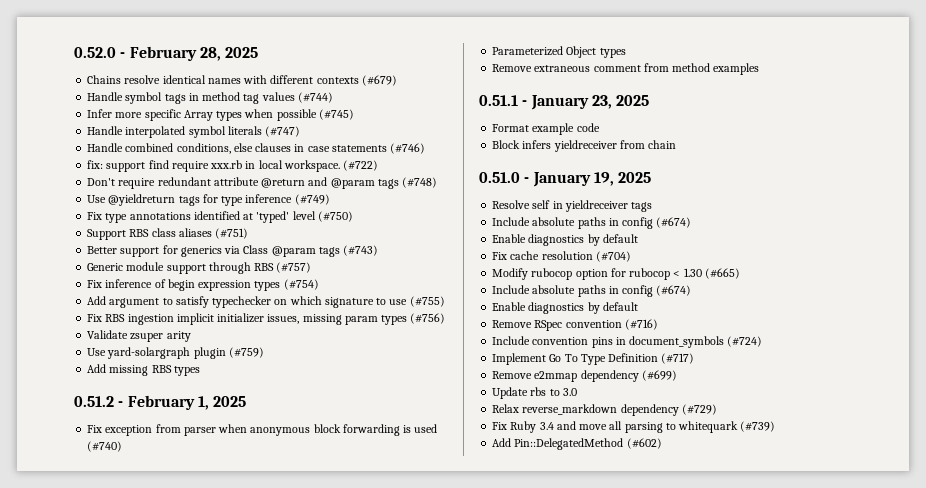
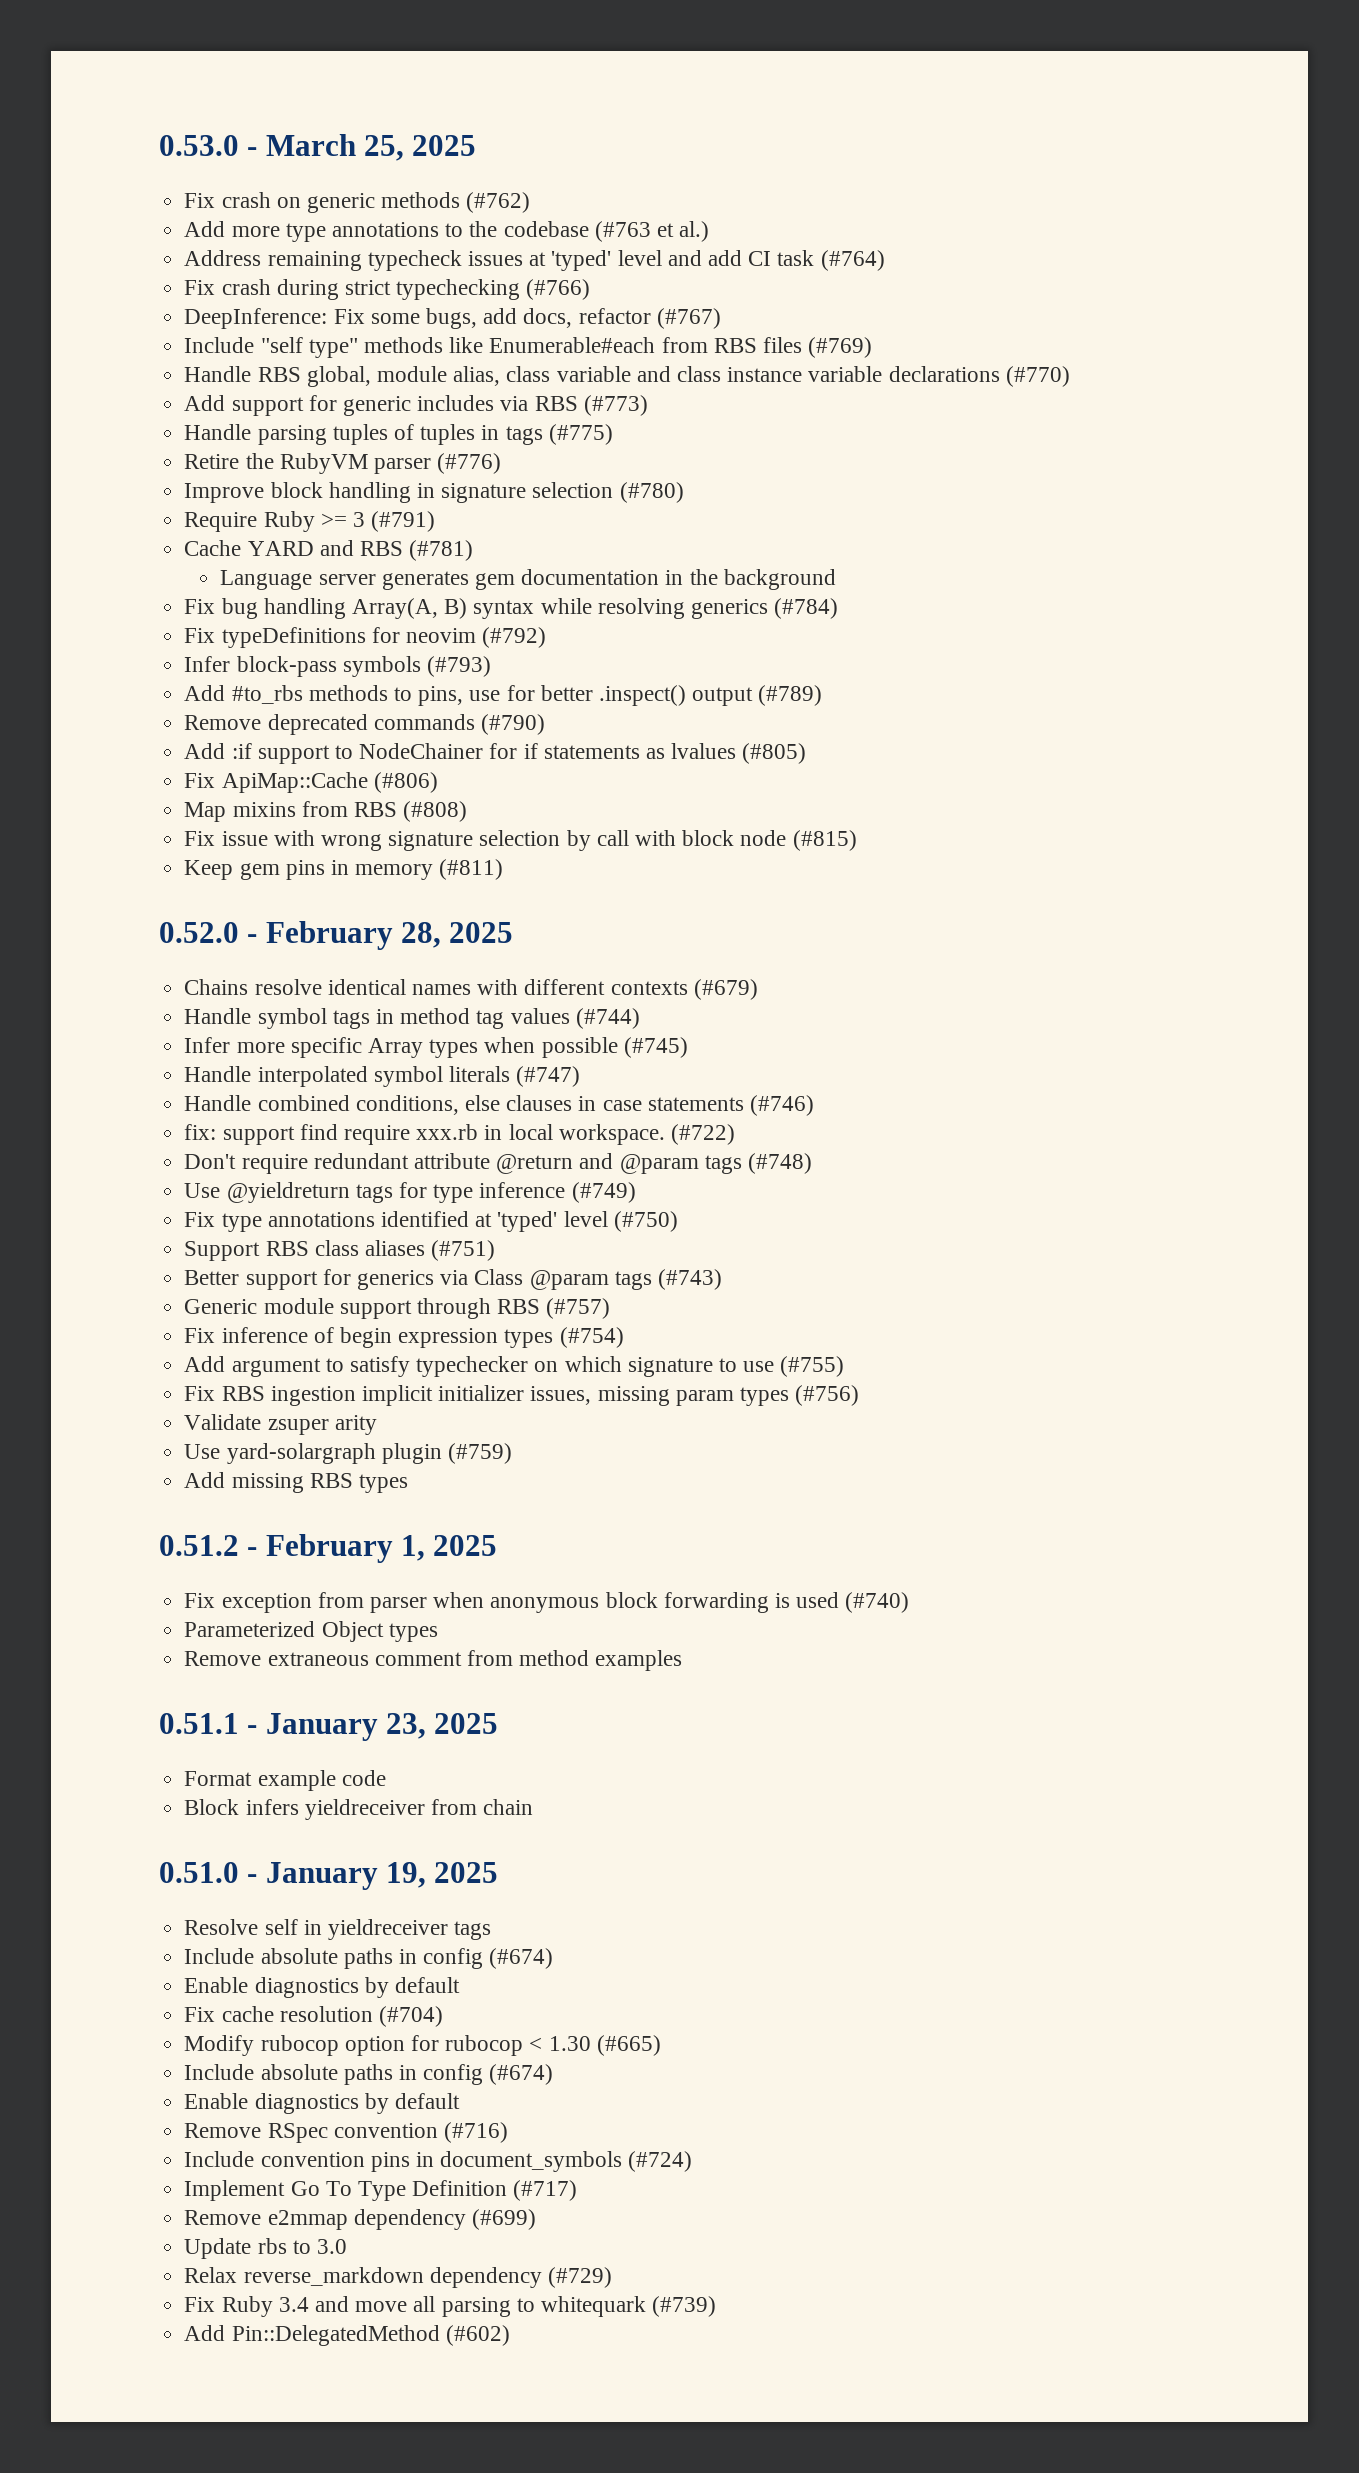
+ 0.53.0 - March 25, 2025
+ Fix crash on generic methods (#762)
+ Add more type annotations to the codebase (#763 et al.)
+ Address remaining typecheck issues at 'typed' level and add CI task (#764)
+ Fix crash during strict typechecking (#766)
+ DeepInference: Fix some bugs, add docs, refactor (#767)
+ Include "self type" methods like Enumerable#each from RBS files (#769)
+ Handle RBS global, module alias, class variable and class instance variable declarations (#770)
+ Add support for generic includes via RBS (#773)
+ Handle parsing tuples of tuples in tags (#775)
+ Retire the RubyVM parser (#776)
+ Improve block handling in signature selection (#780)
+ Require Ruby >= 3 (#791)
+ Cache YARD and RBS (#781)
+ Language server generates gem documentation in the background
+ Fix bug handling Array(A, B) syntax while resolving generics (#784)
+ Fix typeDefinitions for neovim (#792)
+ Infer block-pass symbols (#793)
+ Add #to_rbs methods to pins, use for better .inspect() output (#789)
+ Remove deprecated commands (#790)
+ Add :if support to NodeChainer for if statements as lvalues (#805)
+ Fix ApiMap::Cache (#806)
+ Map mixins from RBS (#808)
+ Fix issue with wrong signature selection by call with block node (#815)
+ Keep gem pins in memory (#811)

